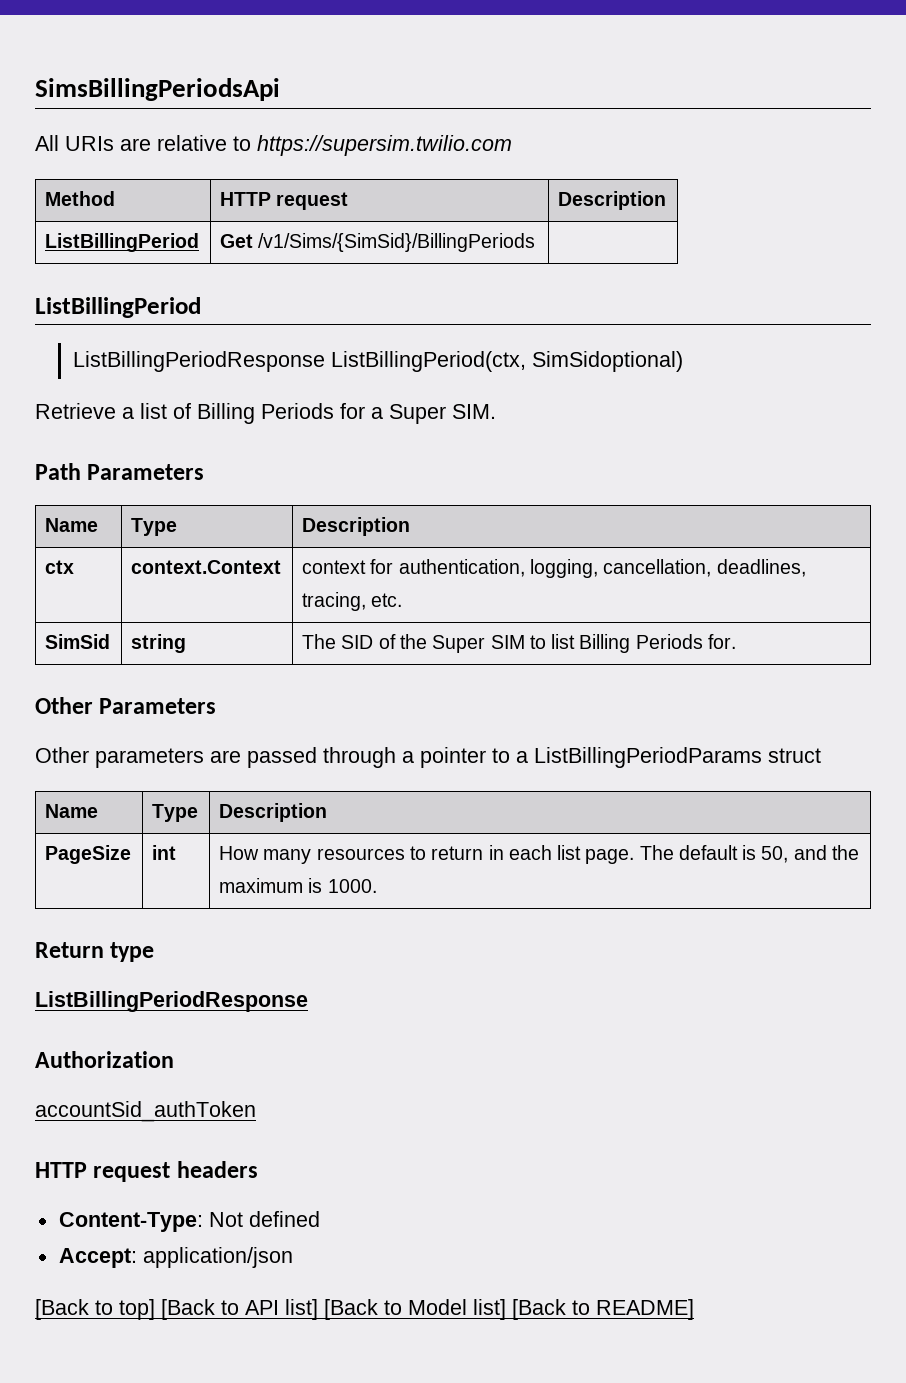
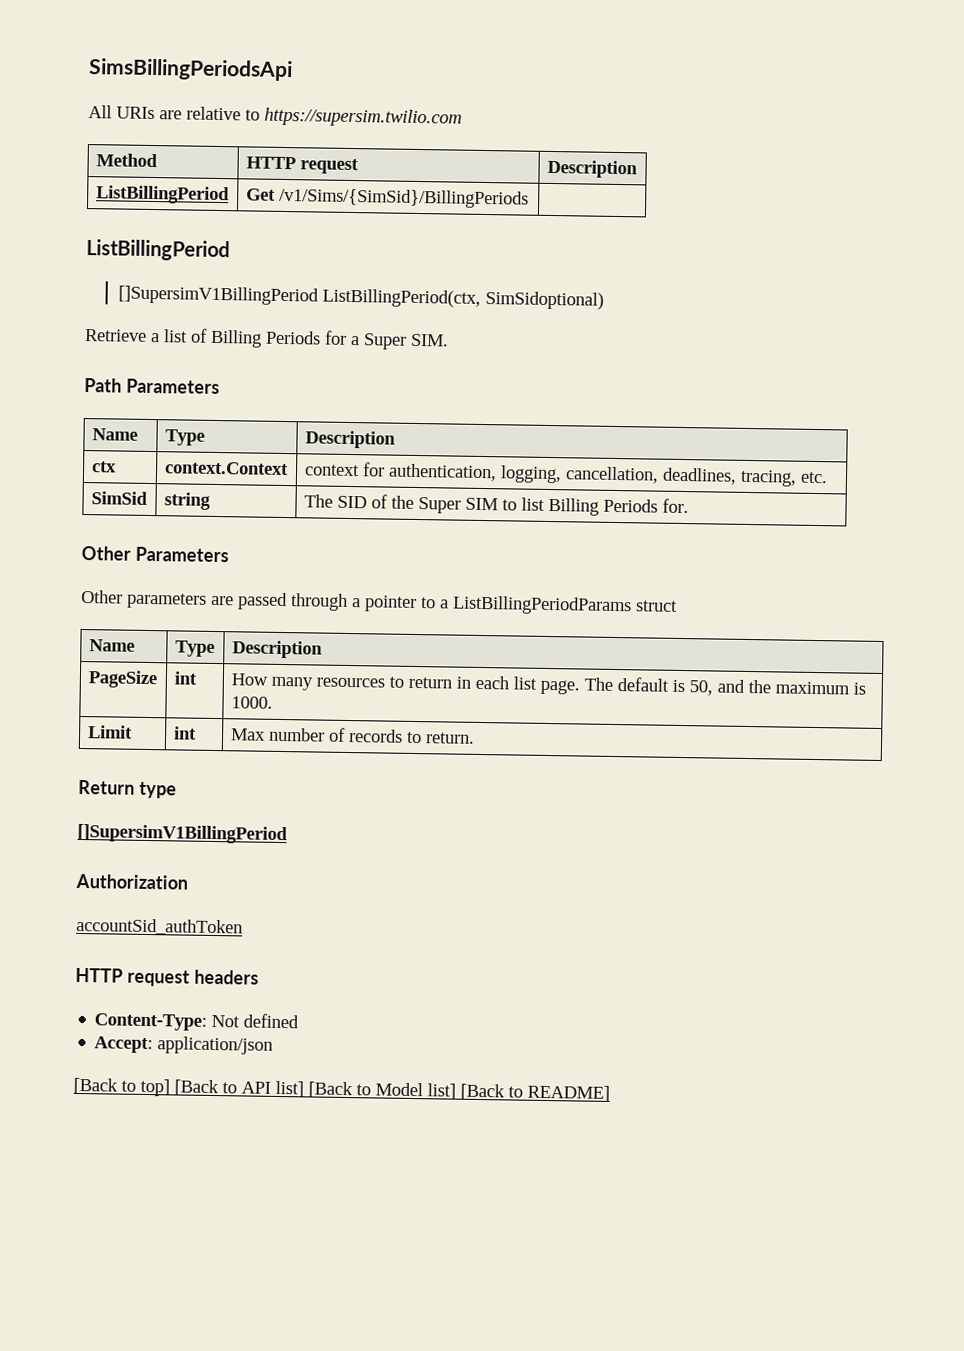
- ListBillingPeriodResponse ListBillingPeriod(ctx, SimSidoptional)
+ []SupersimV1BillingPeriod ListBillingPeriod(ctx, SimSidoptional)
+ Limit | int | Max number of records to return.
  Return type
- ListBillingPeriodResponse
+ []SupersimV1BillingPeriod

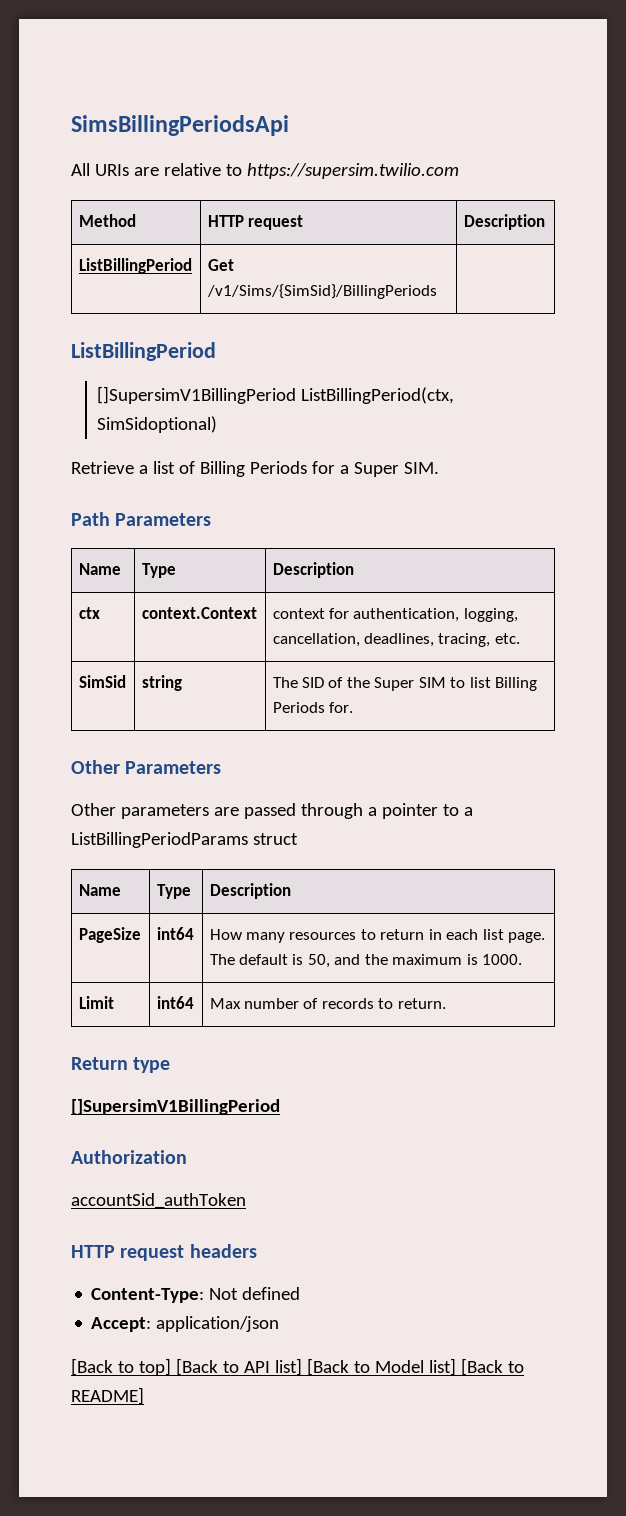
- PageSize | int | How many resources to return in each list page. The default is 50, and the maximum is 1000.
+ PageSize | int64 | How many resources to return in each list page. The default is 50, and the maximum is 1000.
- Limit | int | Max number of records to return.
+ Limit | int64 | Max number of records to return.

